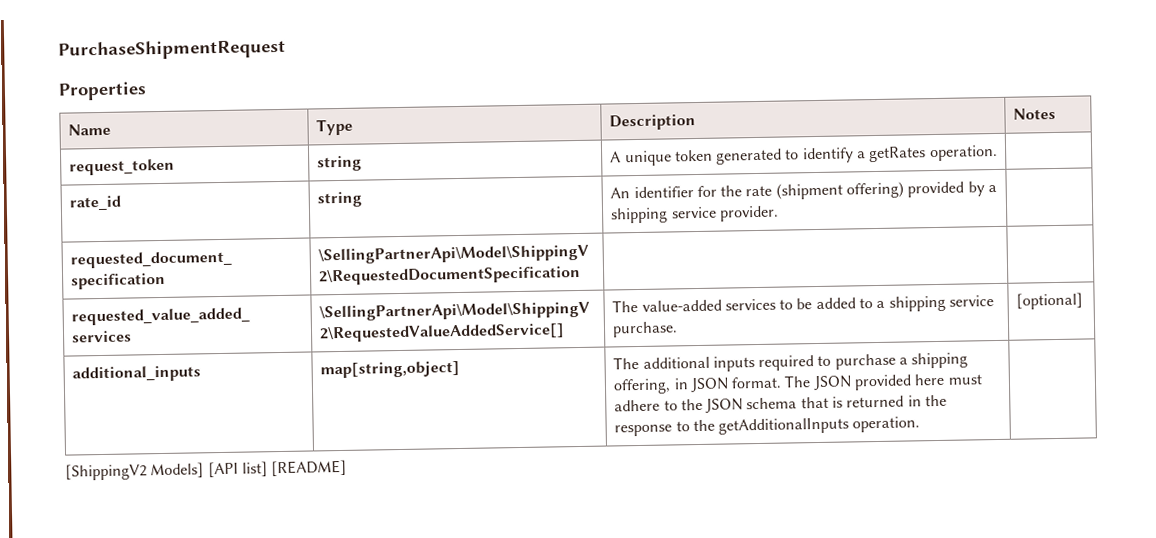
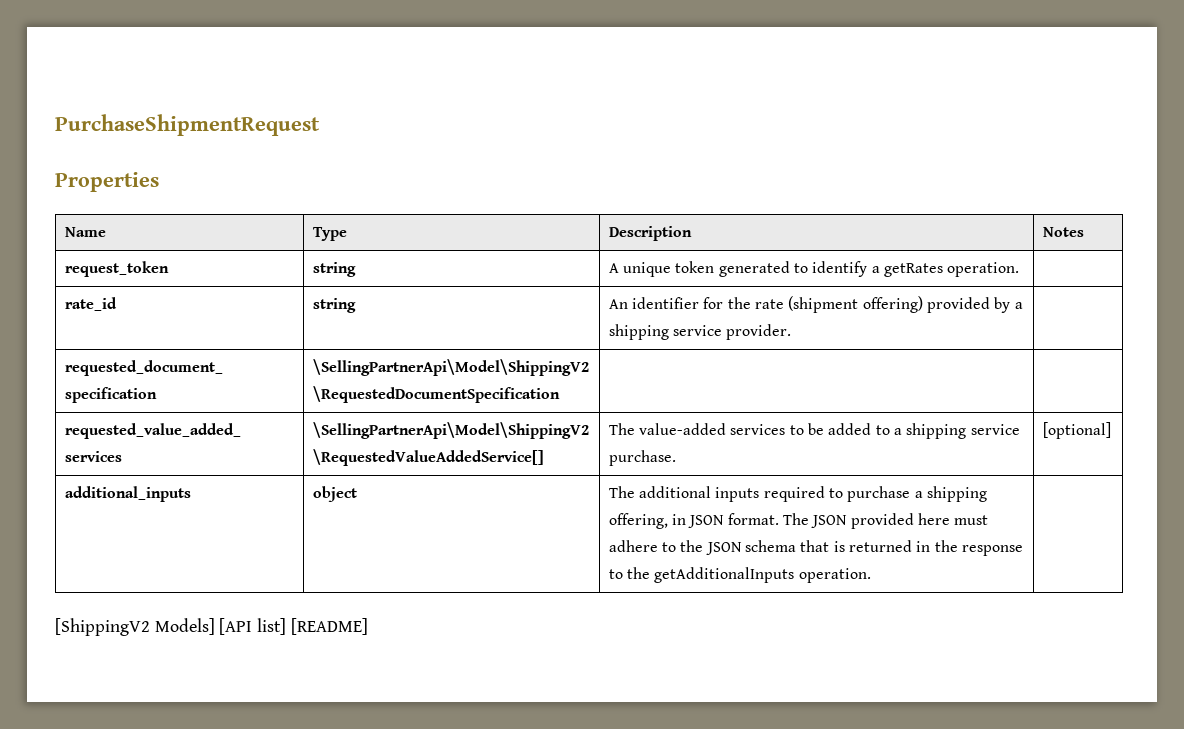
- additional_inputs | map[string,object] | The additional inputs required to purchase a shipping offering, in JSON format. The JSON provided here must adhere to the JSON schema that is returned in the response to the getAdditionalInputs operation. |
+ additional_inputs | object | The additional inputs required to purchase a shipping offering, in JSON format. The JSON provided here must adhere to the JSON schema that is returned in the response to the getAdditionalInputs operation. |

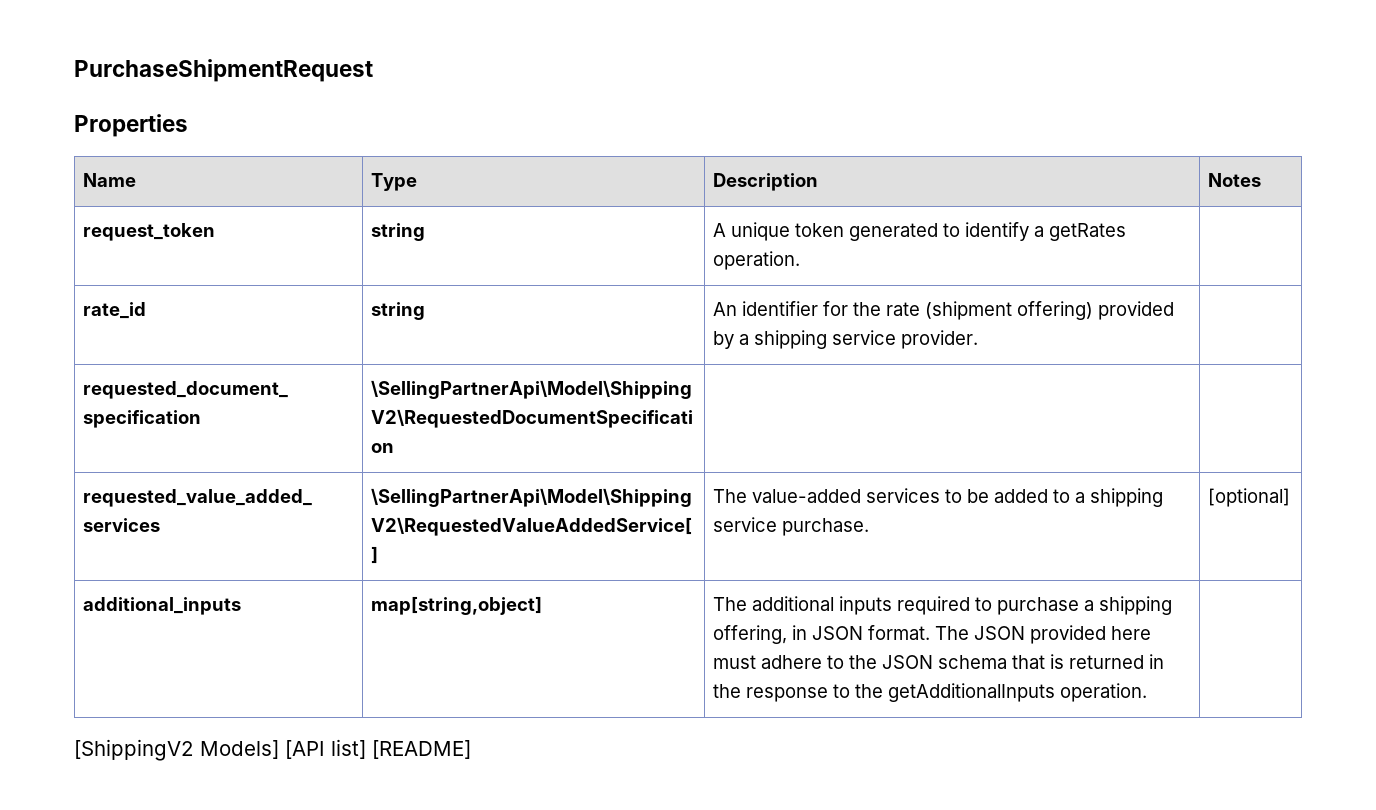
- additional_inputs | object | The additional inputs required to purchase a shipping offering, in JSON format. The JSON provided here must adhere to the JSON schema that is returned in the response to the getAdditionalInputs operation. |
+ additional_inputs | map[string,object] | The additional inputs required to purchase a shipping offering, in JSON format. The JSON provided here must adhere to the JSON schema that is returned in the response to the getAdditionalInputs operation. |

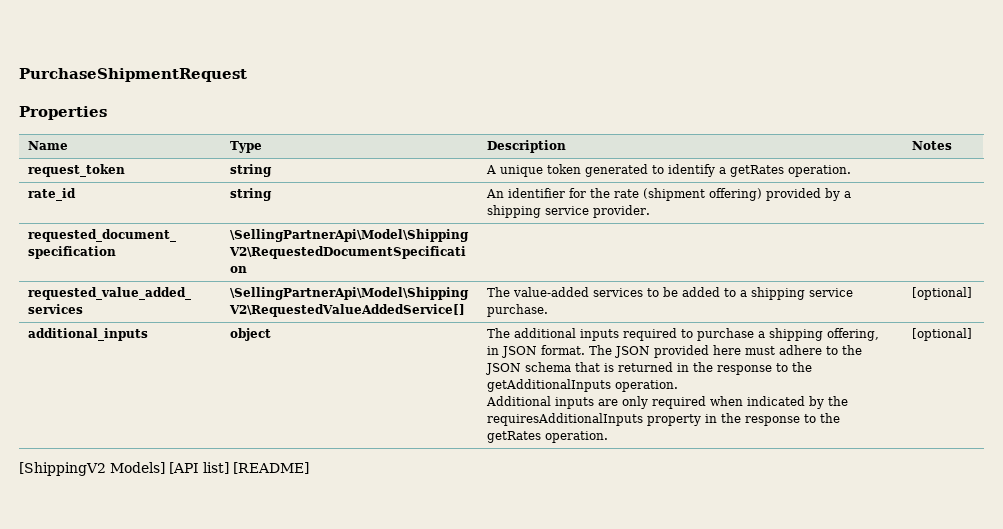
- map[string,object]
+ object
+ Additional inputs are only required when indicated by the requiresAdditionalInputs property in the response to the getRates operation. | [optional]

